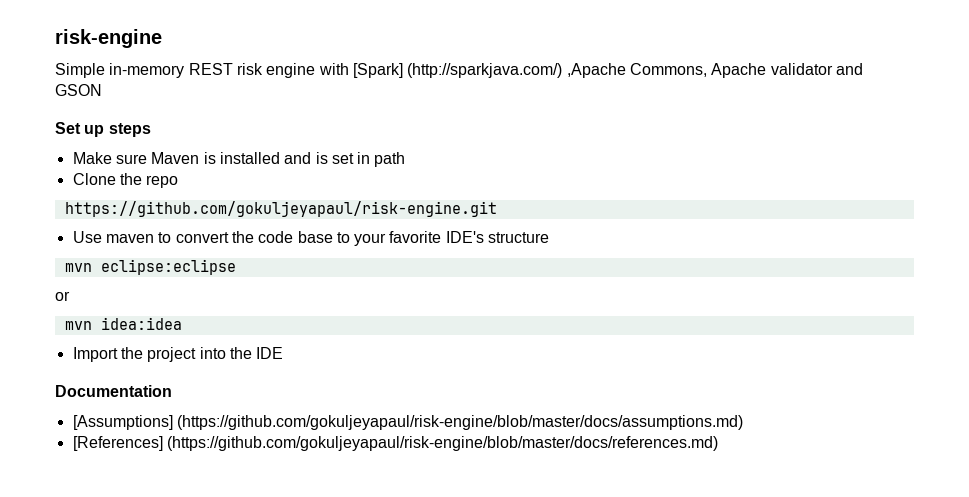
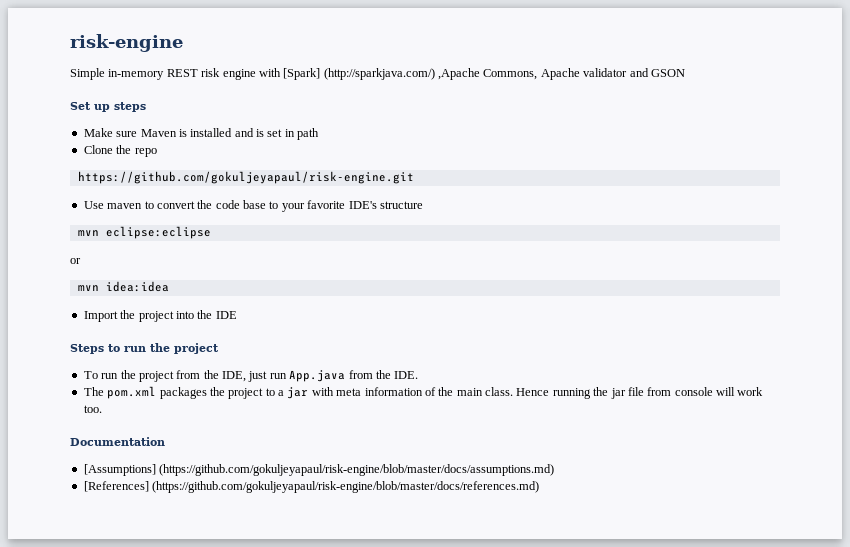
+ Steps to run the project
+ To run the project from the IDE, just run App.java from the IDE.
+ The pom.xml packages the project to a jar with meta information of the main class. Hence running the jar file from console will work too.

